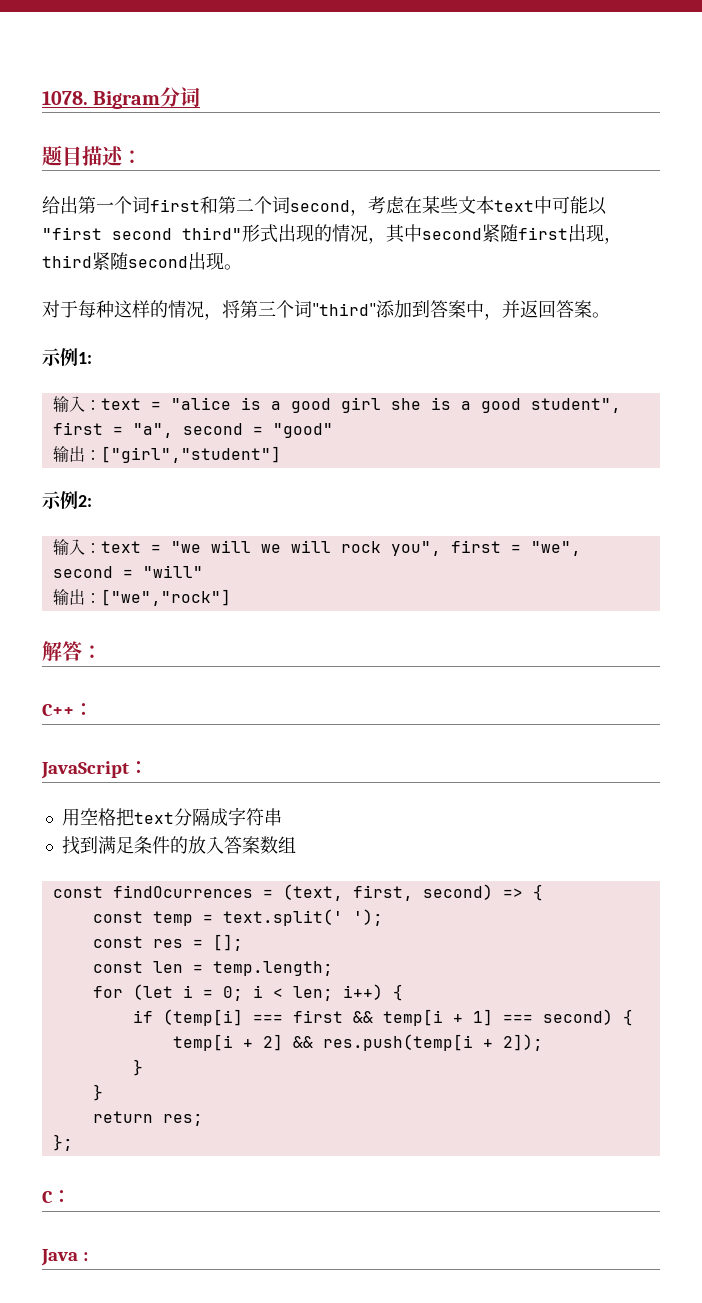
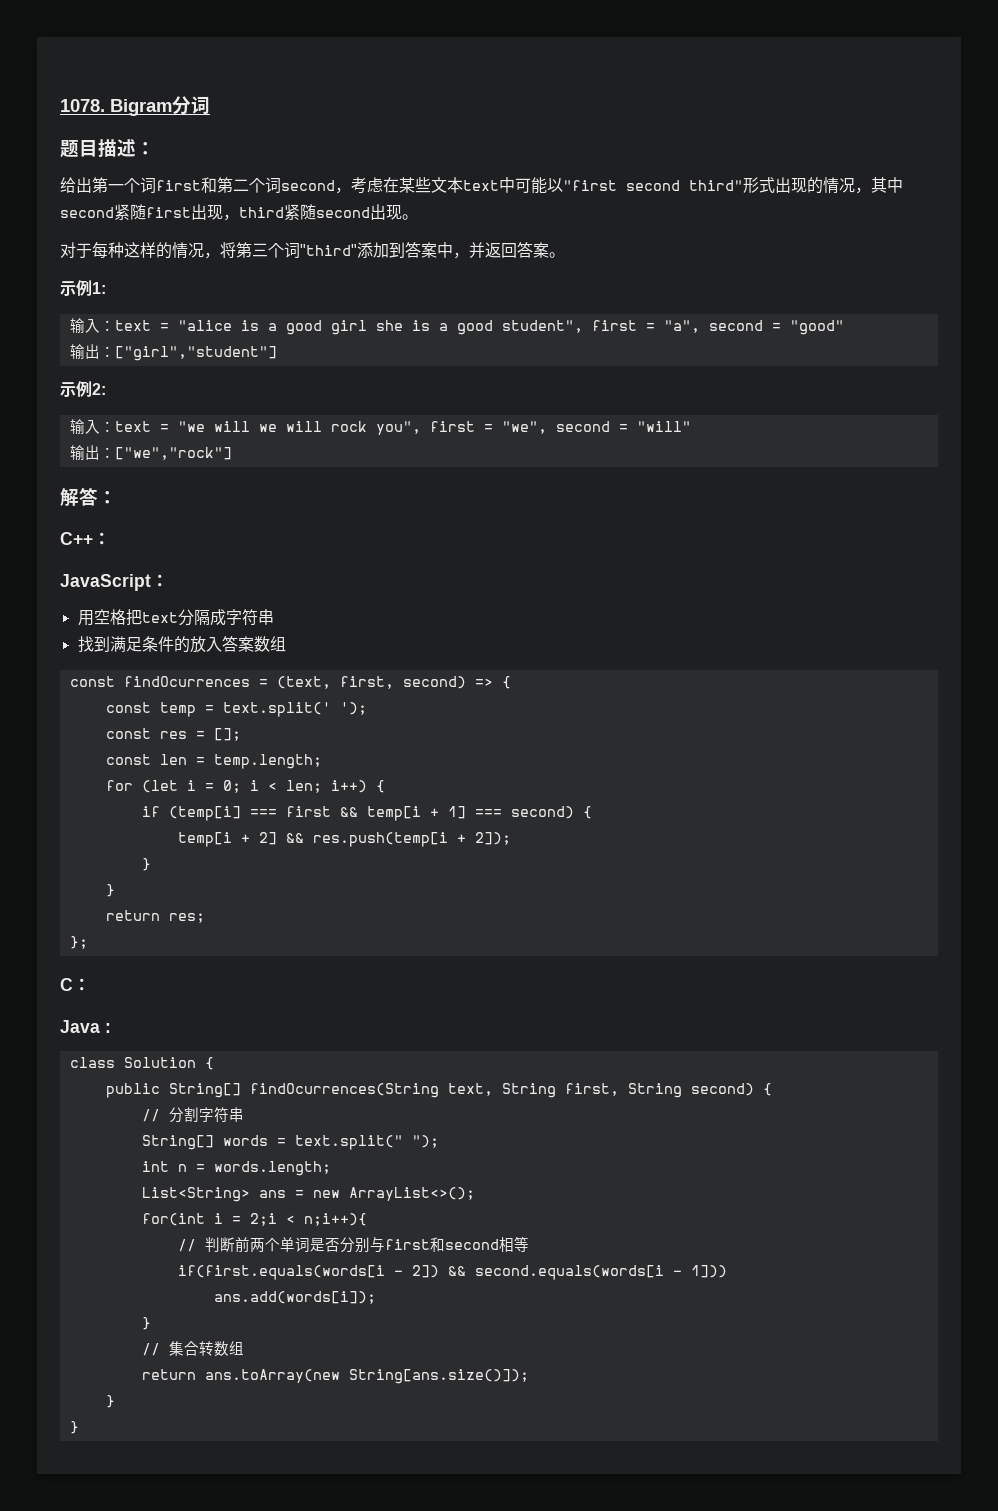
+ class Solution {
+ public String[] findOcurrences(String text, String first, String second) {
+ // 分割字符串
+ String[] words = text.split(" ");
+ int n = words.length;
+ List<String> ans = new ArrayList<>();
+ for(int i = 2;i < n;i++){
+ // 判断前两个单词是否分别与first和second相等
+ if(first.equals(words[i - 2]) && second.equals(words[i - 1]))
+ ans.add(words[i]);
+ }
+ // 集合转数组
+ return ans.toArray(new String[ans.size()]);
+ }
+ }

